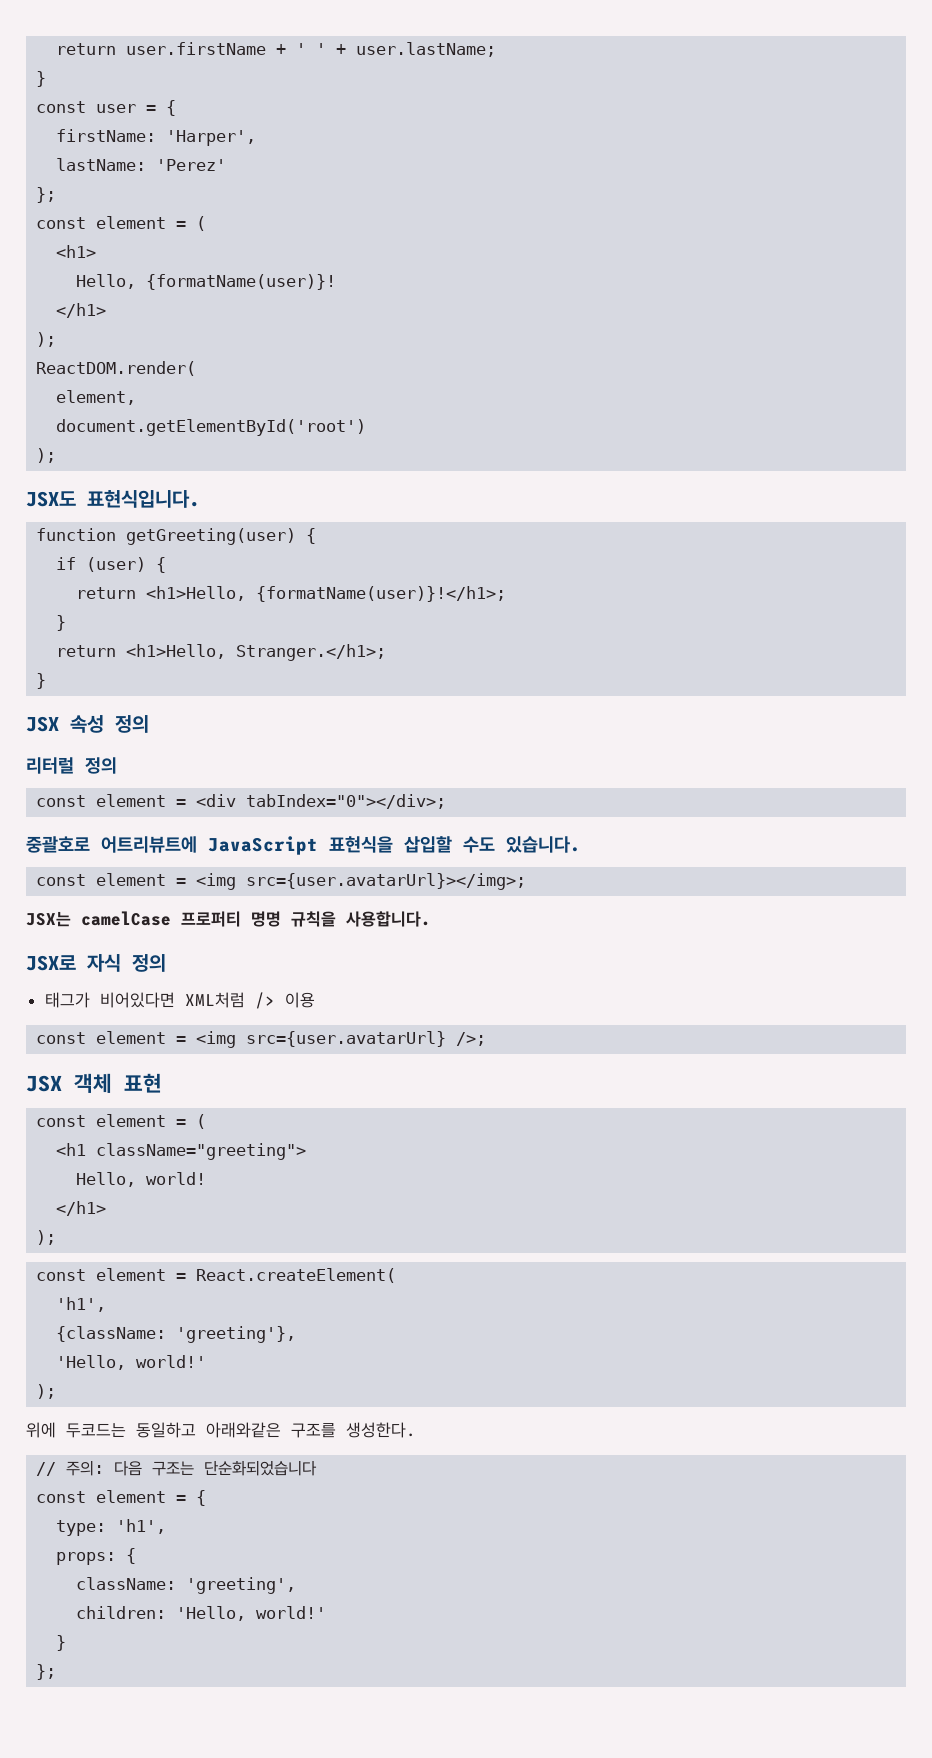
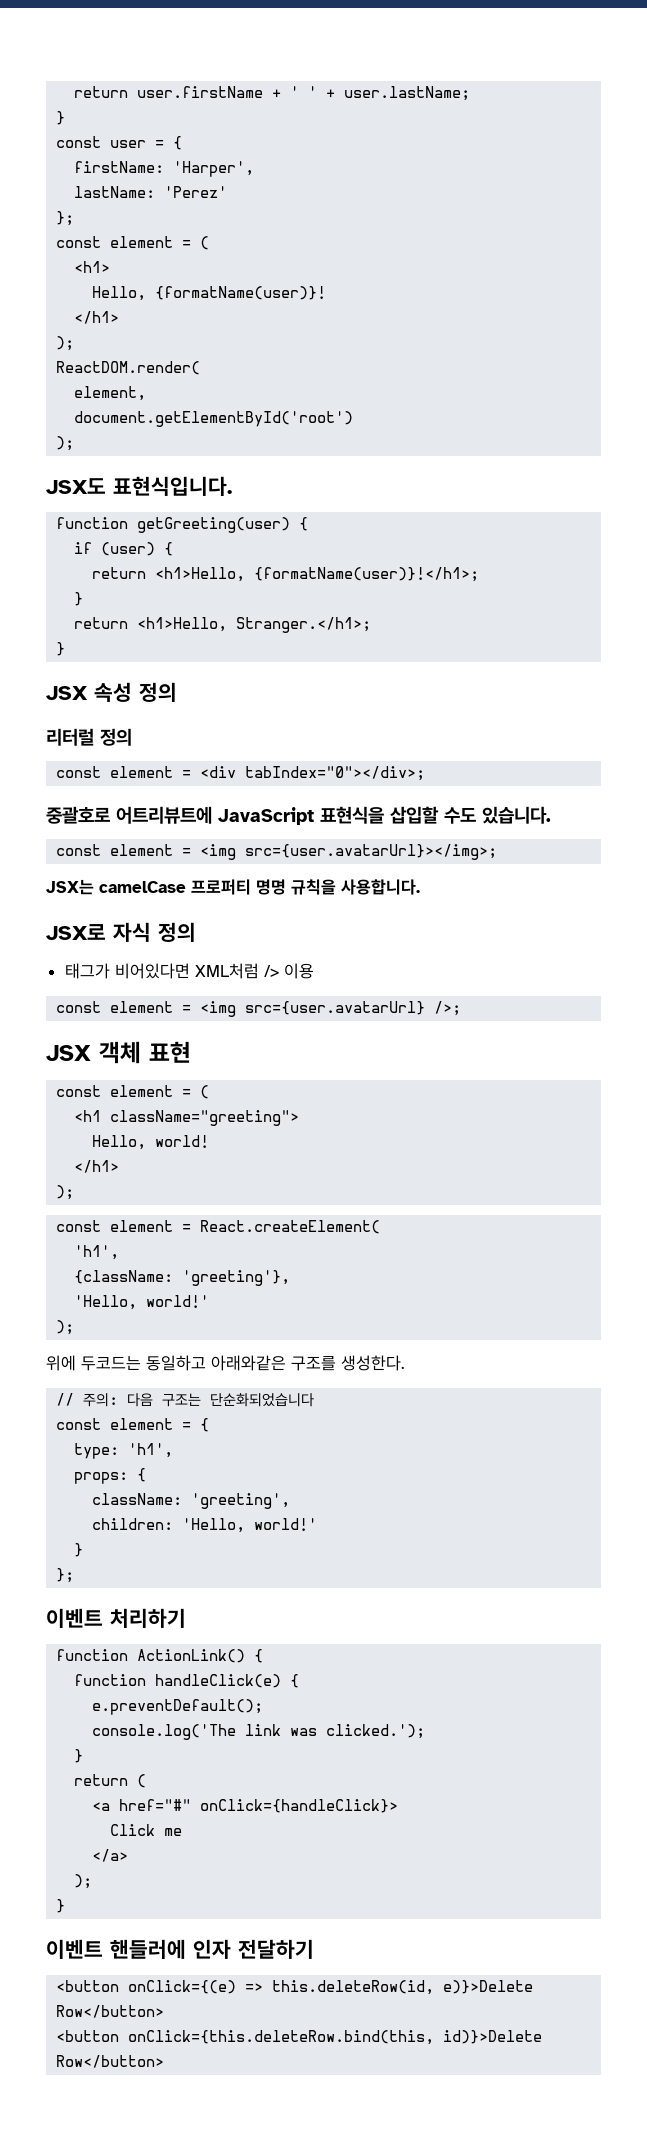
+ 이벤트 처리하기
+ function ActionLink() {
+ function handleClick(e) {
+ e.preventDefault();
+ console.log('The link was clicked.');
+ }
+ return (
+ <a href="#" onClick={handleClick}>
+ Click me
+ </a>
+ );
+ }
+ 이벤트 핸들러에 인자 전달하기
+ <button onClick={(e) => this.deleteRow(id, e)}>Delete Row</button>
+ <button onClick={this.deleteRow.bind(this, id)}>Delete Row</button>

